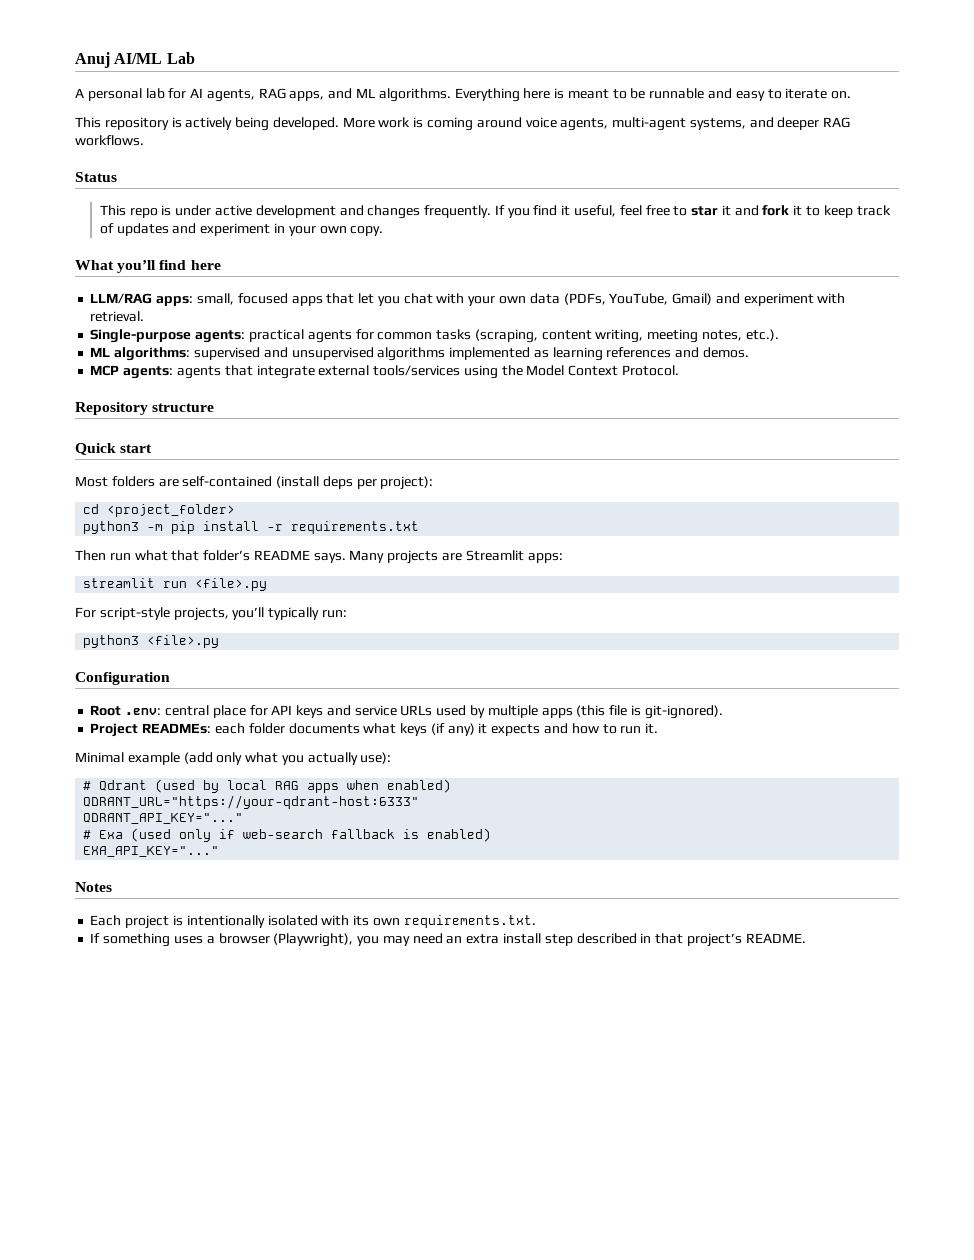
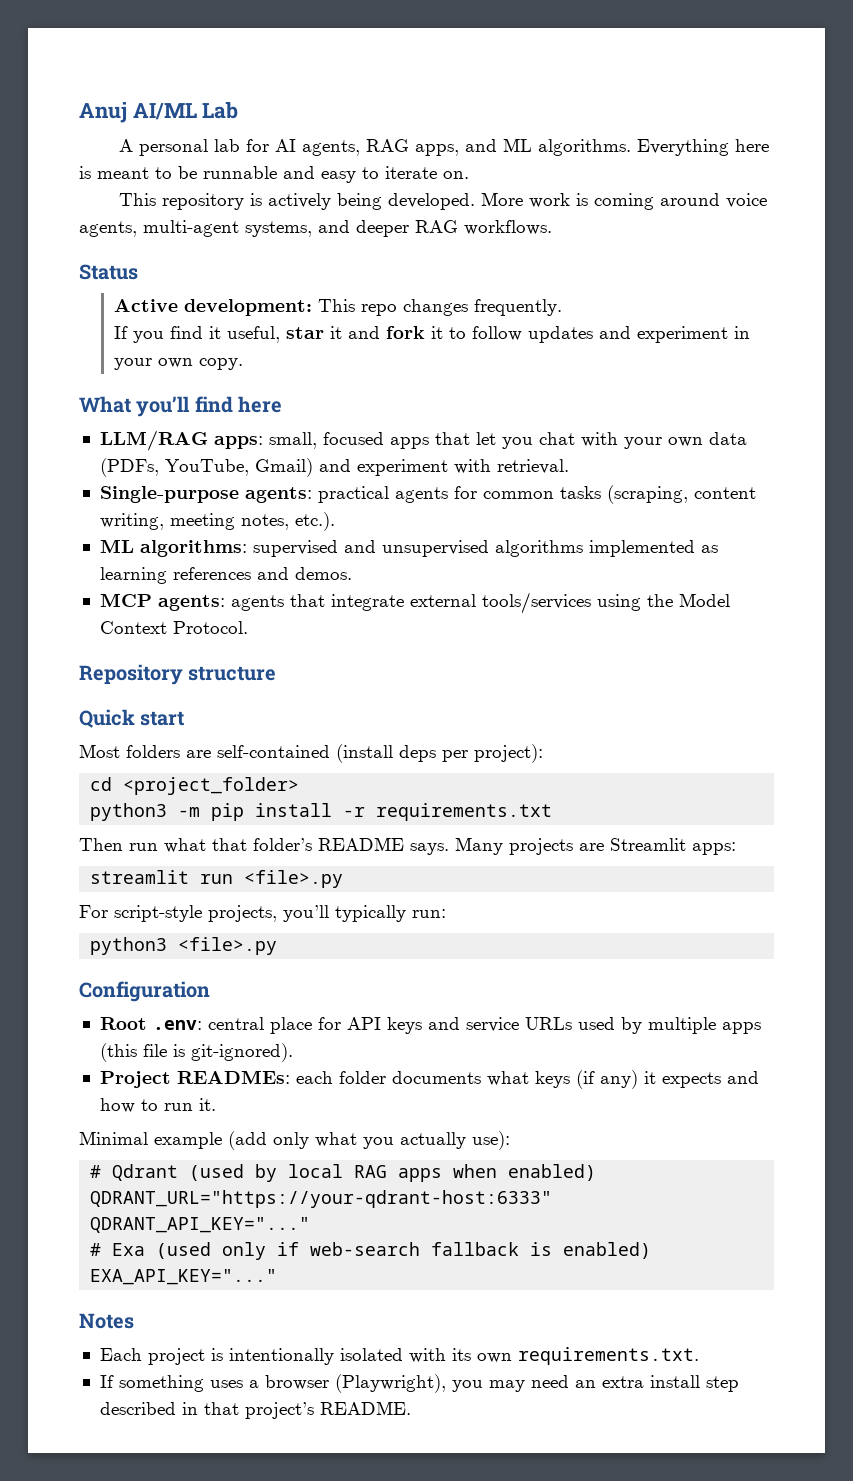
- This repo is under active development and changes frequently. If you find it useful, feel free to star it and fork it to keep track of updates and experiment in your own copy.
+ Active development: This repo changes frequently.
+ If you find it useful, star it and fork it to follow updates and experiment in your own copy.

